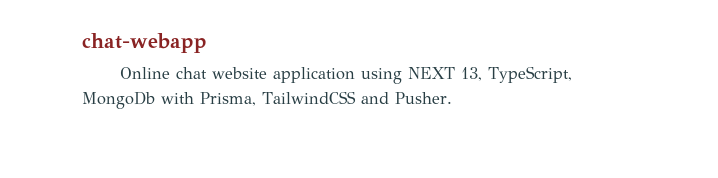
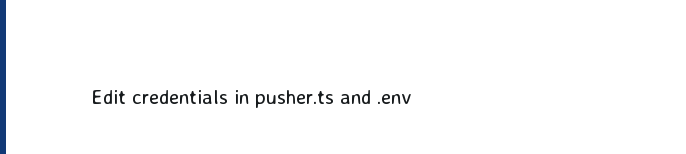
- chat-webapp
- Online chat website application using NEXT 13, TypeScript, MongoDb with Prisma, TailwindCSS and Pusher.
+ Edit credentials in pusher.ts and .env

